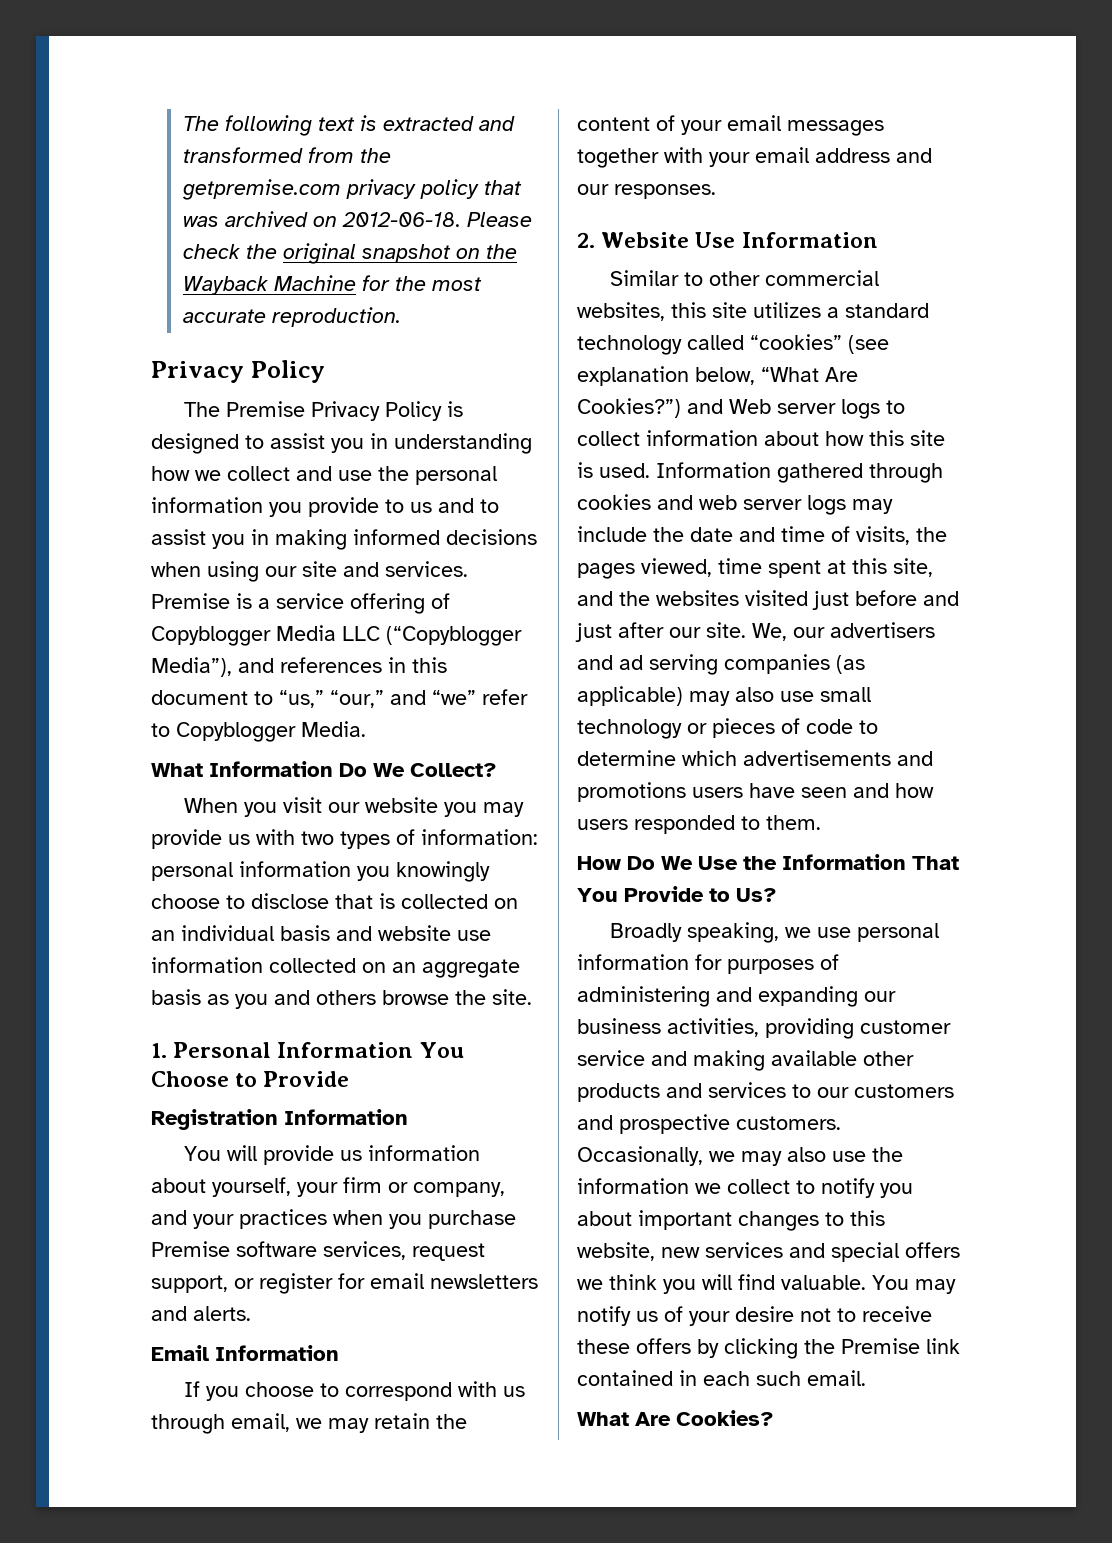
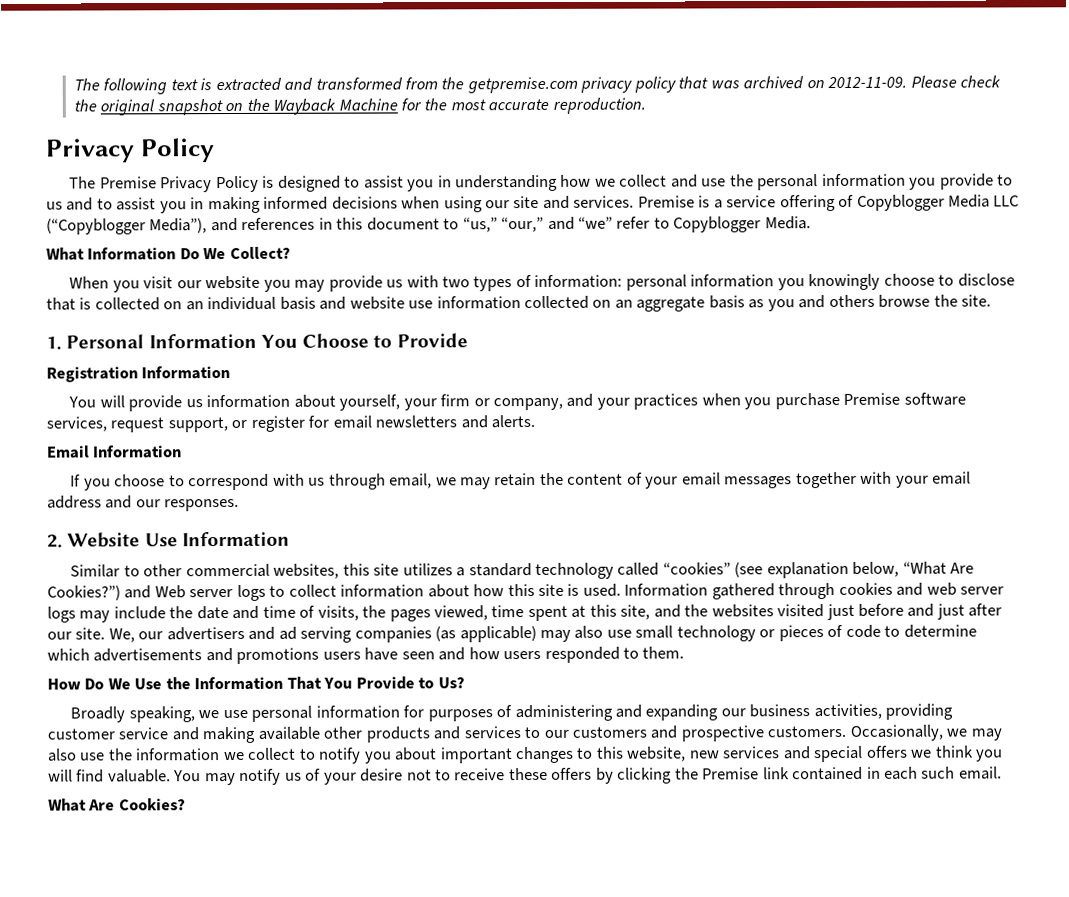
- The following text is extracted and transformed from the getpremise.com privacy policy that was archived on 2012-06-18.
+ The following text is extracted and transformed from the getpremise.com privacy policy that was archived on 2012-11-09.

